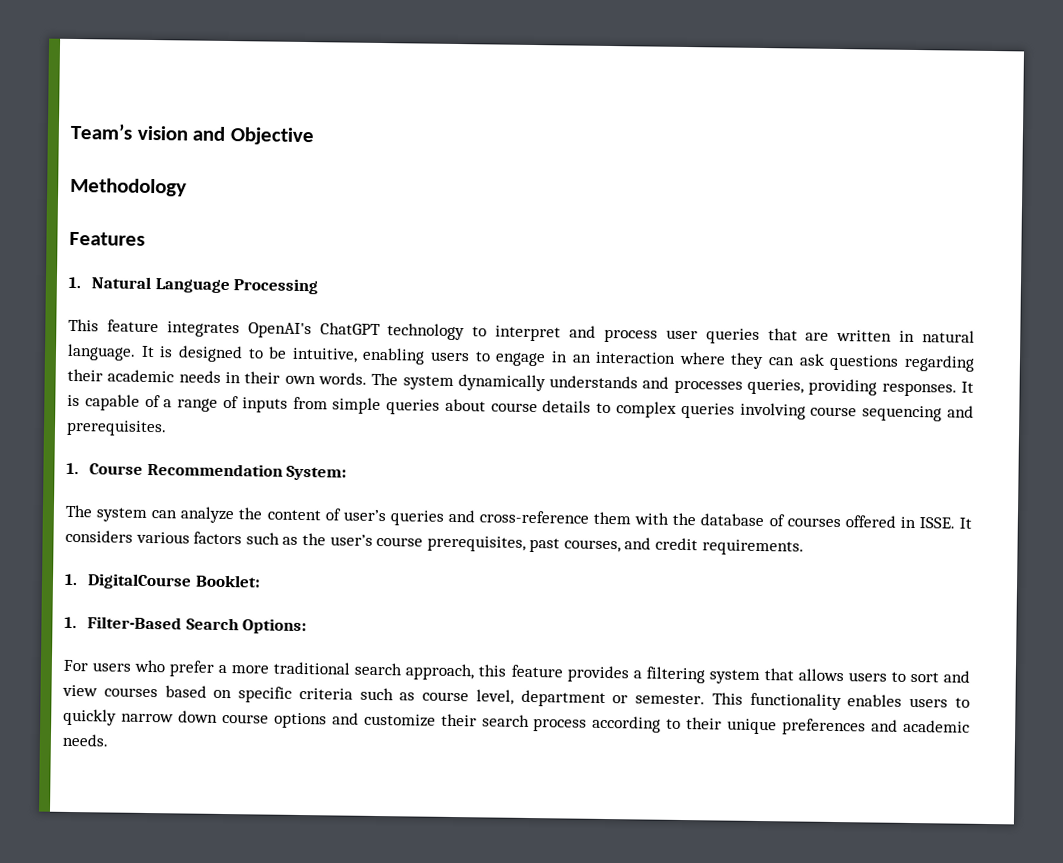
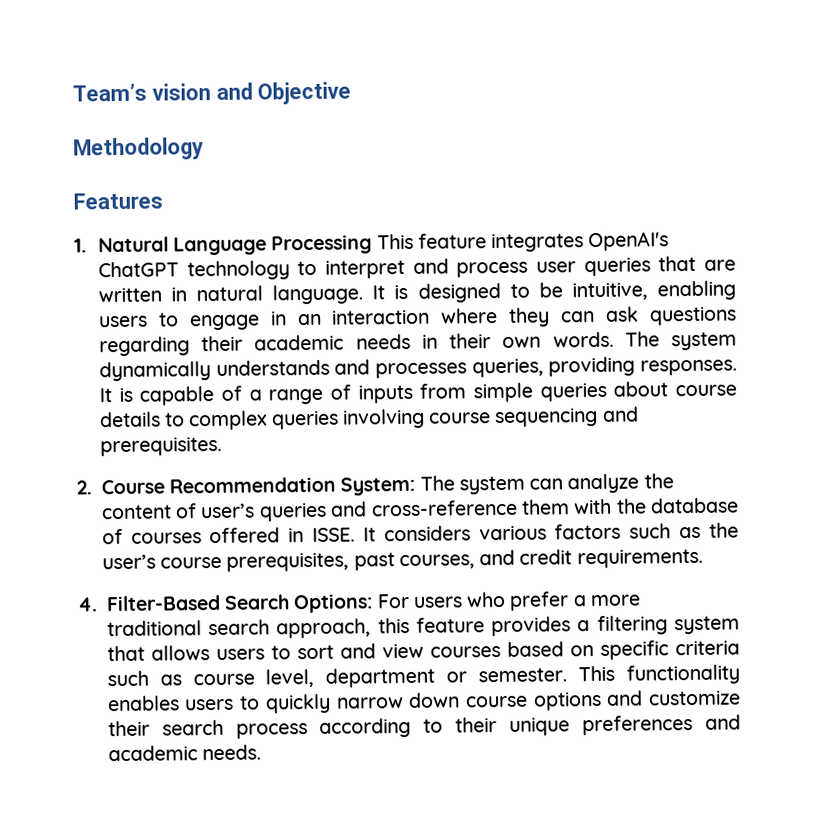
- 1. Natural Language Processing
- This feature integrates OpenAI's ChatGPT technology to interpret and process user queries that are written in natural language.
+ 1. Natural Language Processing This feature integrates OpenAI's ChatGPT technology to interpret and process user queries that are written in natural language.
- 1. Course Recommendation System:
- The system can analyze the content of user’s queries and cross-reference them with the database of courses offered in ISSE.
+ 2. Course Recommendation System: The system can analyze the content of user’s queries and cross-reference them with the database of courses offered in ISSE.
- 1. DigitalCourse Booklet:
- 1. Filter-Based Search Options:
- For users who prefer a more traditional search approach, this feature provides a filtering system that allows users to sort and view courses based on specific criteria such as course level, department or semester.
+ 4. Filter-Based Search Options: For users who prefer a more traditional search approach, this feature provides a filtering system that allows users to sort and view courses based on specific criteria such as course level, department or semester.

